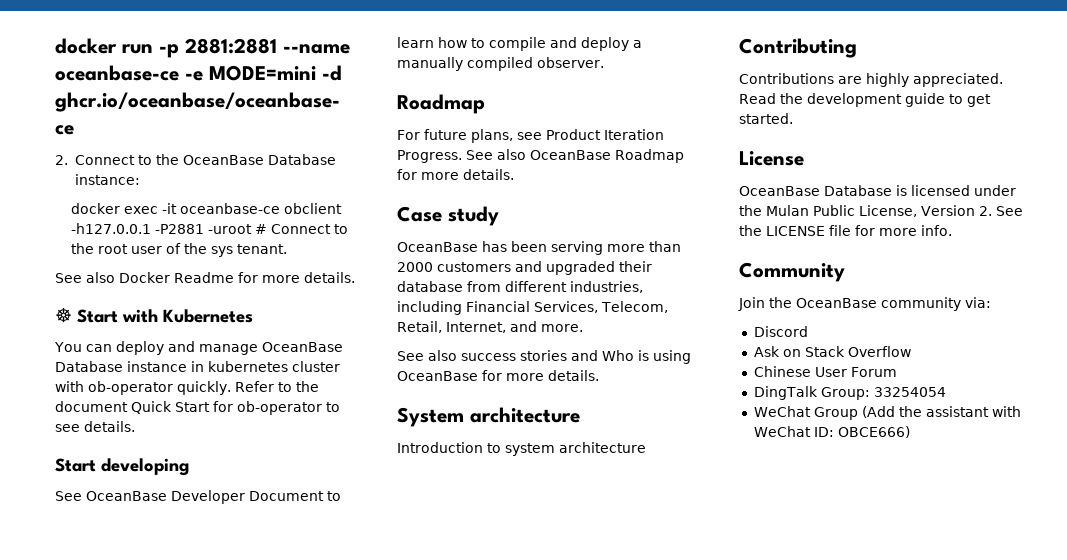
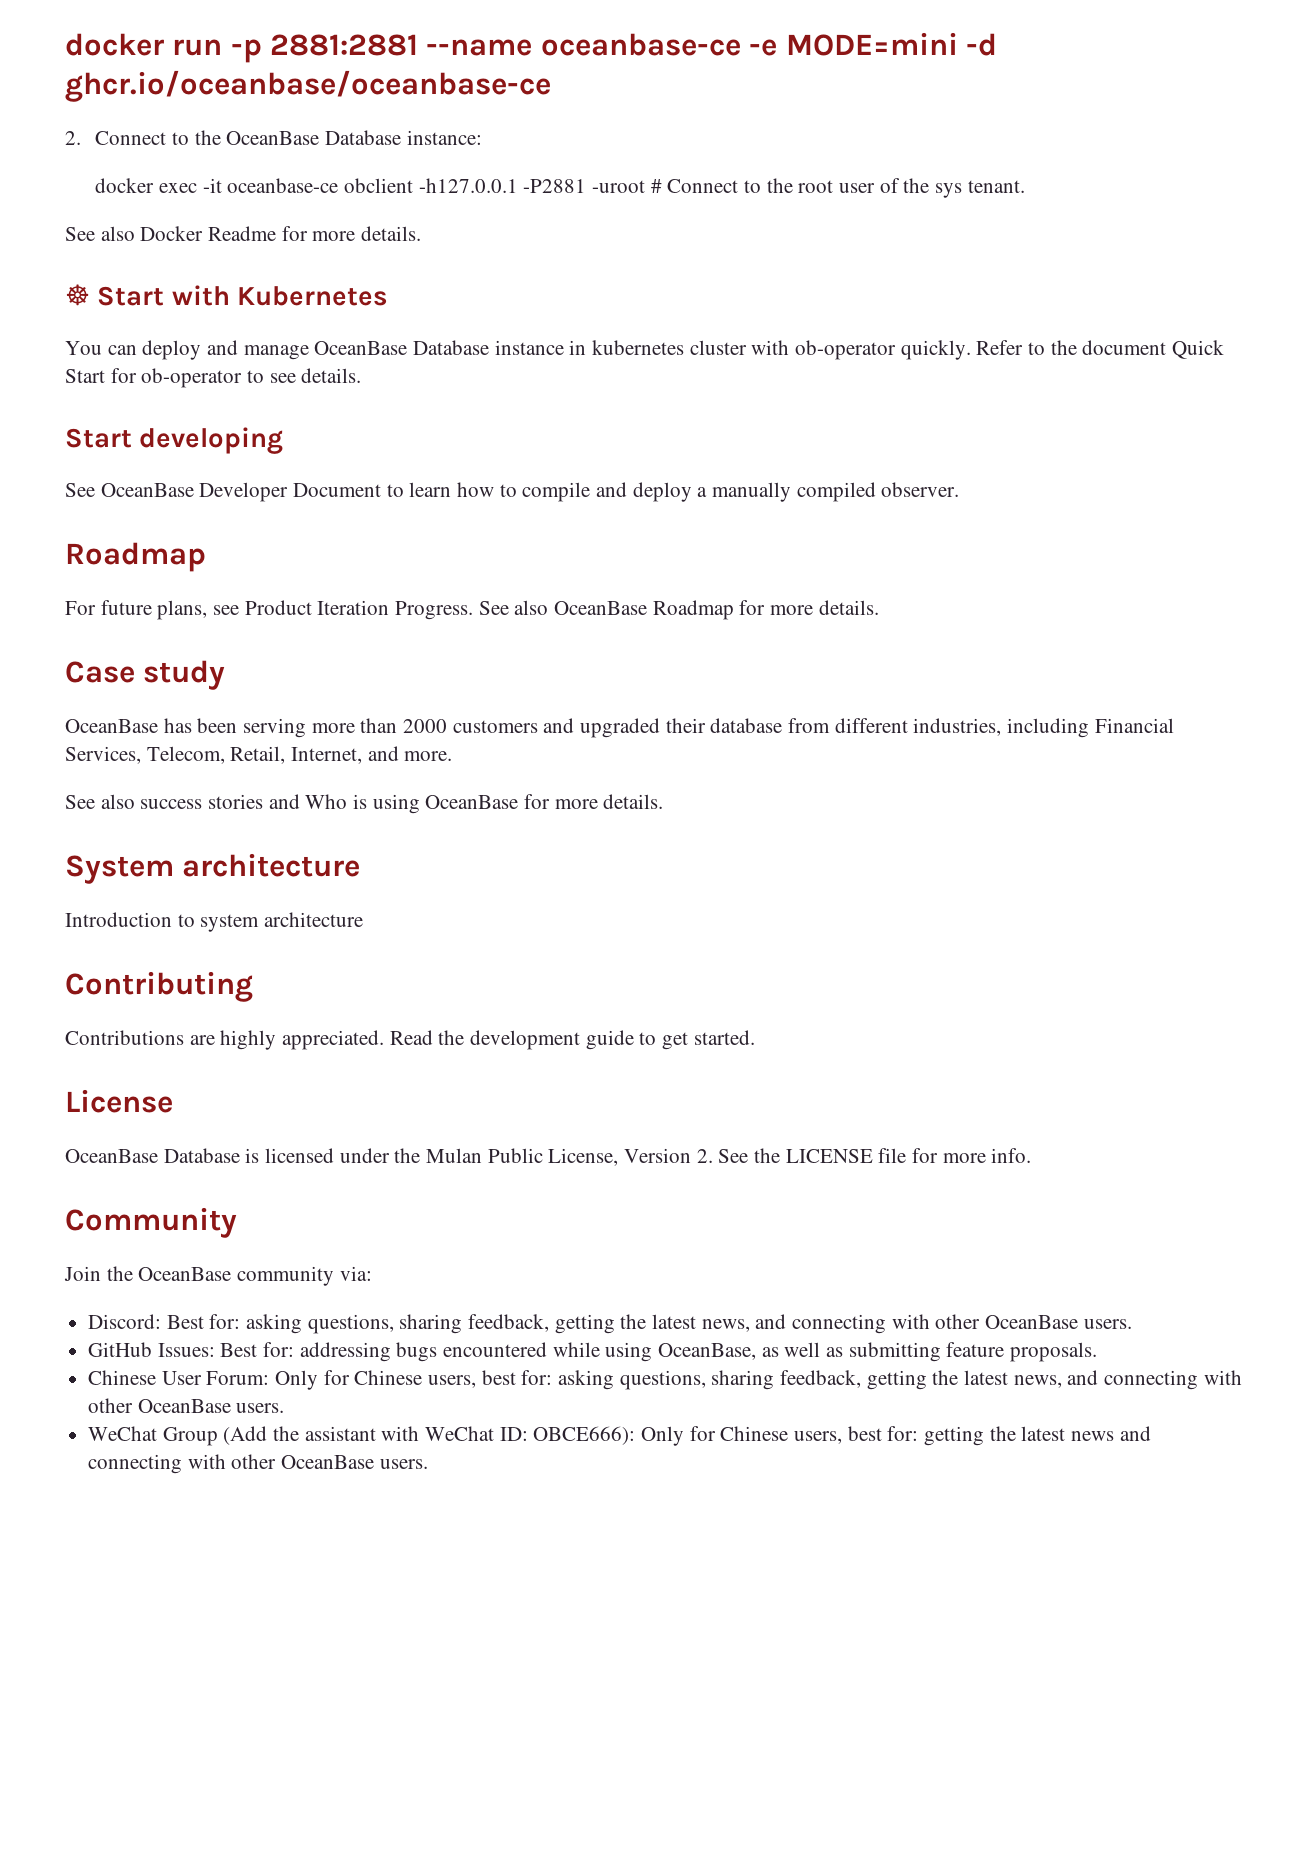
- Discord
- Ask on Stack Overflow
- Chinese User Forum
- DingTalk Group: 33254054
+ Discord: Best for: asking questions, sharing feedback, getting the latest news, and connecting with other OceanBase users.
+ GitHub Issues: Best for: addressing bugs encountered while using OceanBase, as well as submitting feature proposals.
+ Chinese User Forum: Only for Chinese users, best for: asking questions, sharing feedback, getting the latest news, and connecting with other OceanBase users.
- WeChat Group (Add the assistant with WeChat ID: OBCE666)
+ WeChat Group (Add the assistant with WeChat ID: OBCE666): Only for Chinese users, best for: getting the latest news and connecting with other OceanBase users.

